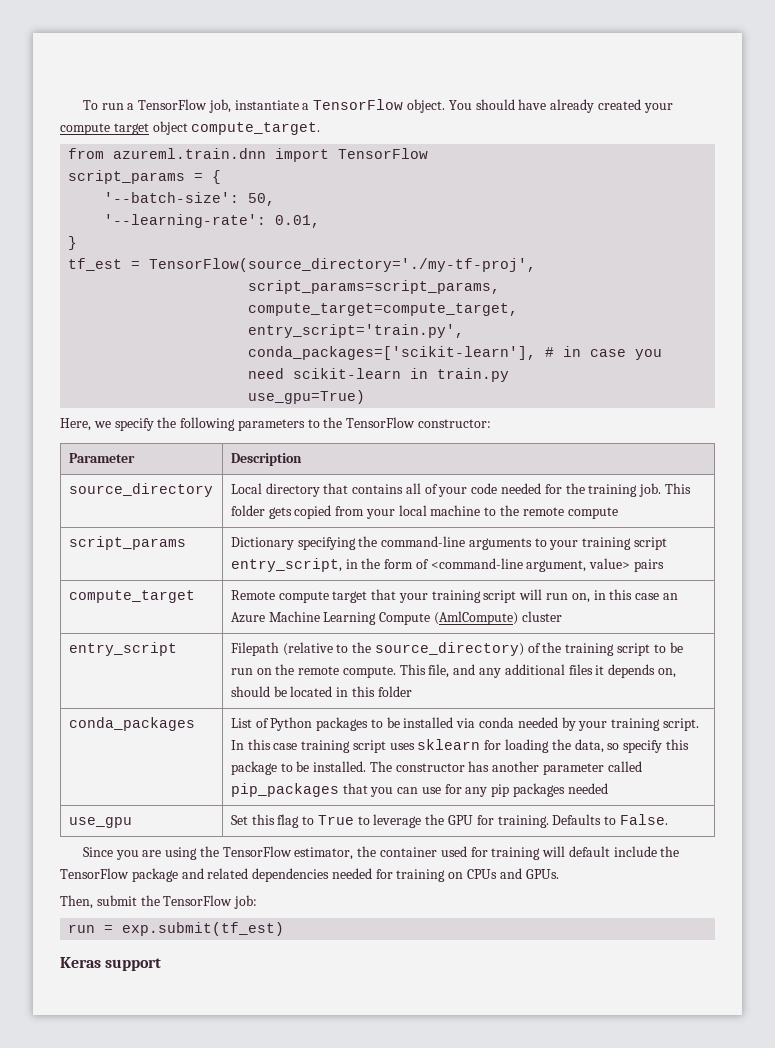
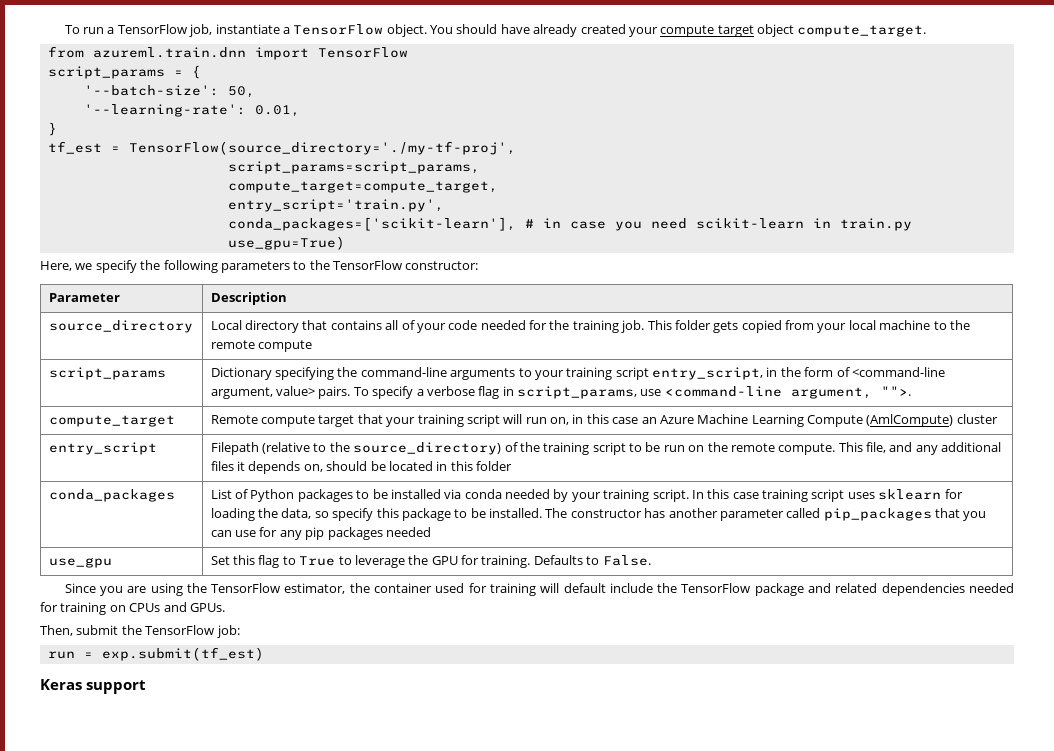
- script_params | Dictionary specifying the command-line arguments to your training script entry_script, in the form of <command-line argument, value> pairs
+ script_params | Dictionary specifying the command-line arguments to your training script entry_script, in the form of <command-line argument, value> pairs. To specify a verbose flag in script_params, use <command-line argument, "">.

